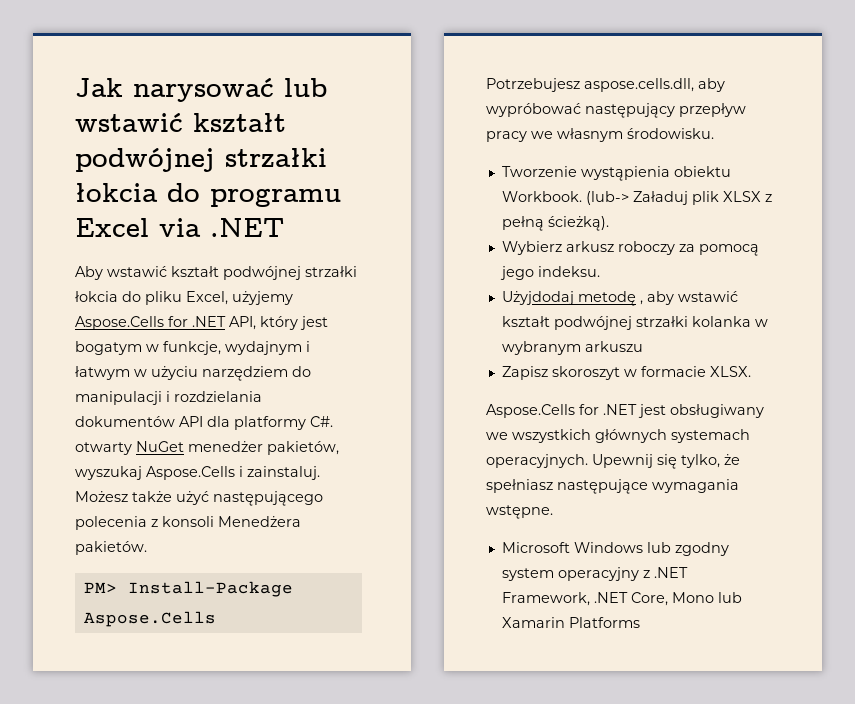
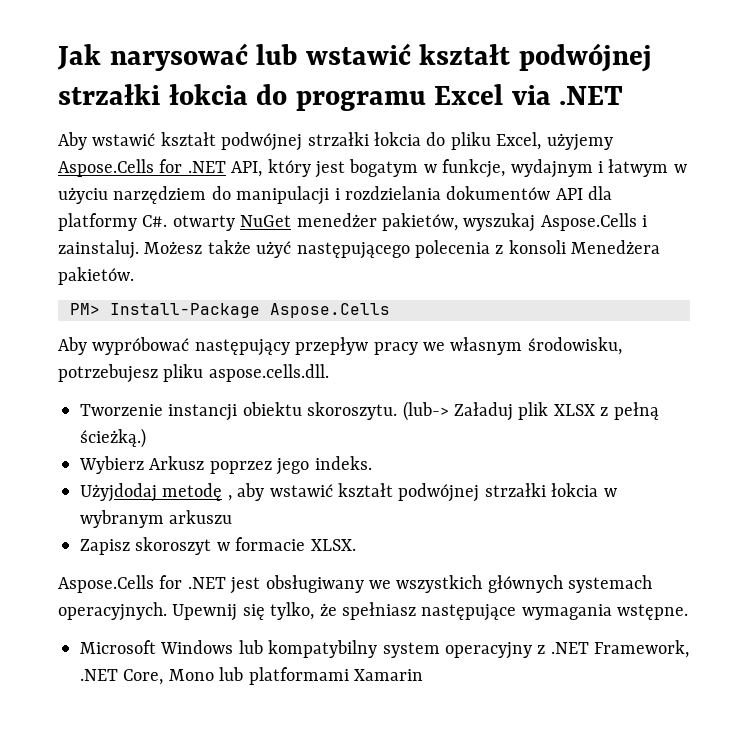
- Potrzebujesz aspose.cells.dll, aby wypróbować następujący przepływ pracy we własnym środowisku.
- Tworzenie wystąpienia obiektu Workbook.
+ Aby wypróbować następujący przepływ pracy we własnym środowisku, potrzebujesz pliku aspose.cells.dll.
+ Tworzenie instancji obiektu skoroszytu.
- (lub-> Załaduj plik XLSX z pełną ścieżką).
+ (lub-> Załaduj plik XLSX z pełną ścieżką.)
- Wybierz arkusz roboczy za pomocą jego indeksu.
+ Wybierz Arkusz poprzez jego indeks.
- Użyjdodaj metodę , aby wstawić kształt podwójnej strzałki kolanka w wybranym arkuszu
+ Użyjdodaj metodę , aby wstawić kształt podwójnej strzałki łokcia w wybranym arkuszu
- Microsoft Windows lub zgodny system operacyjny z .NET Framework, .NET Core, Mono lub Xamarin Platforms
+ Microsoft Windows lub kompatybilny system operacyjny z .NET Framework, .NET Core, Mono lub platformami Xamarin

